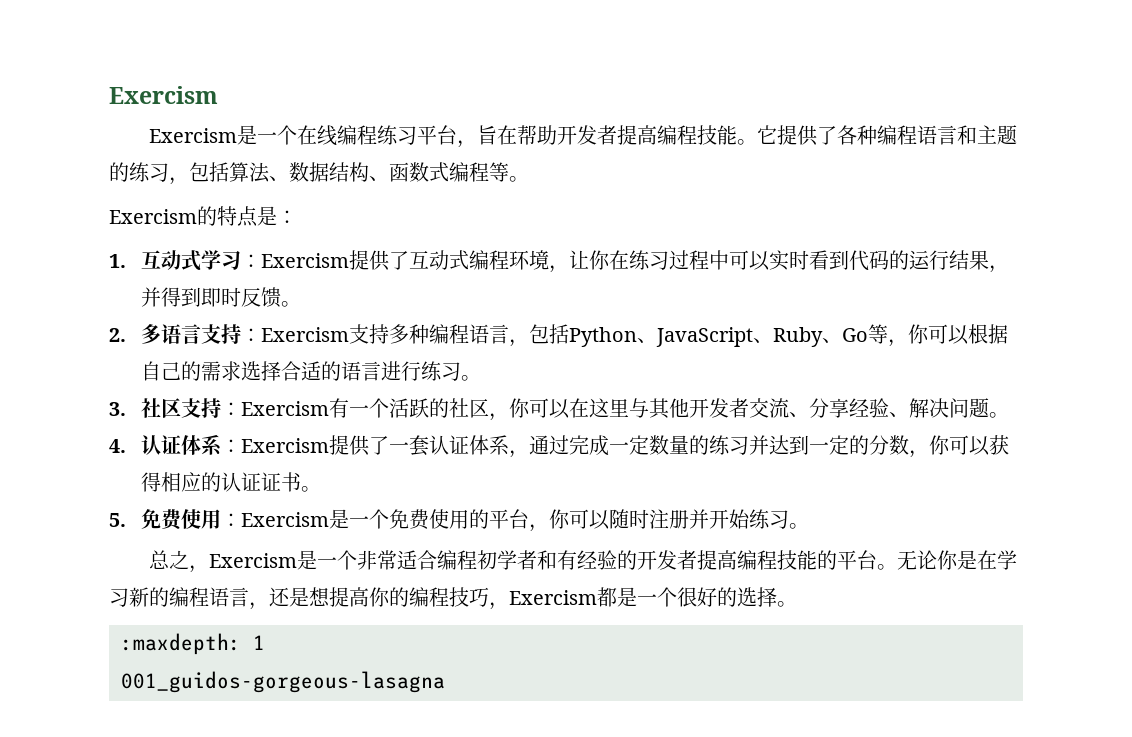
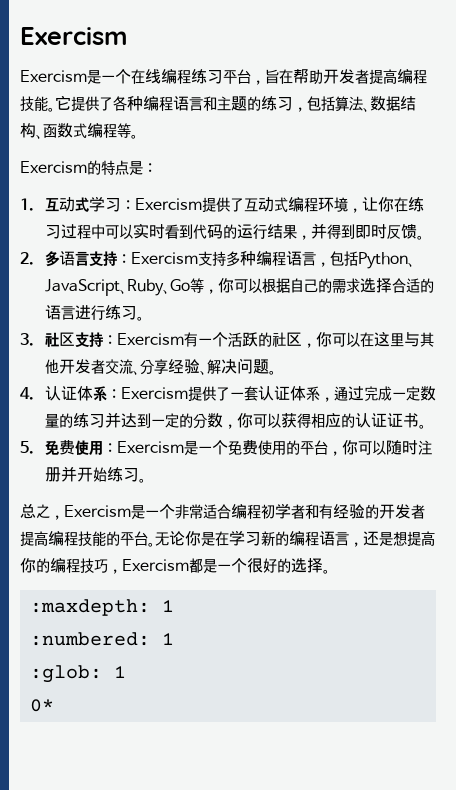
- 001_guidos-gorgeous-lasagna
+ :numbered: 1
+ :glob: 1
+ 0*

